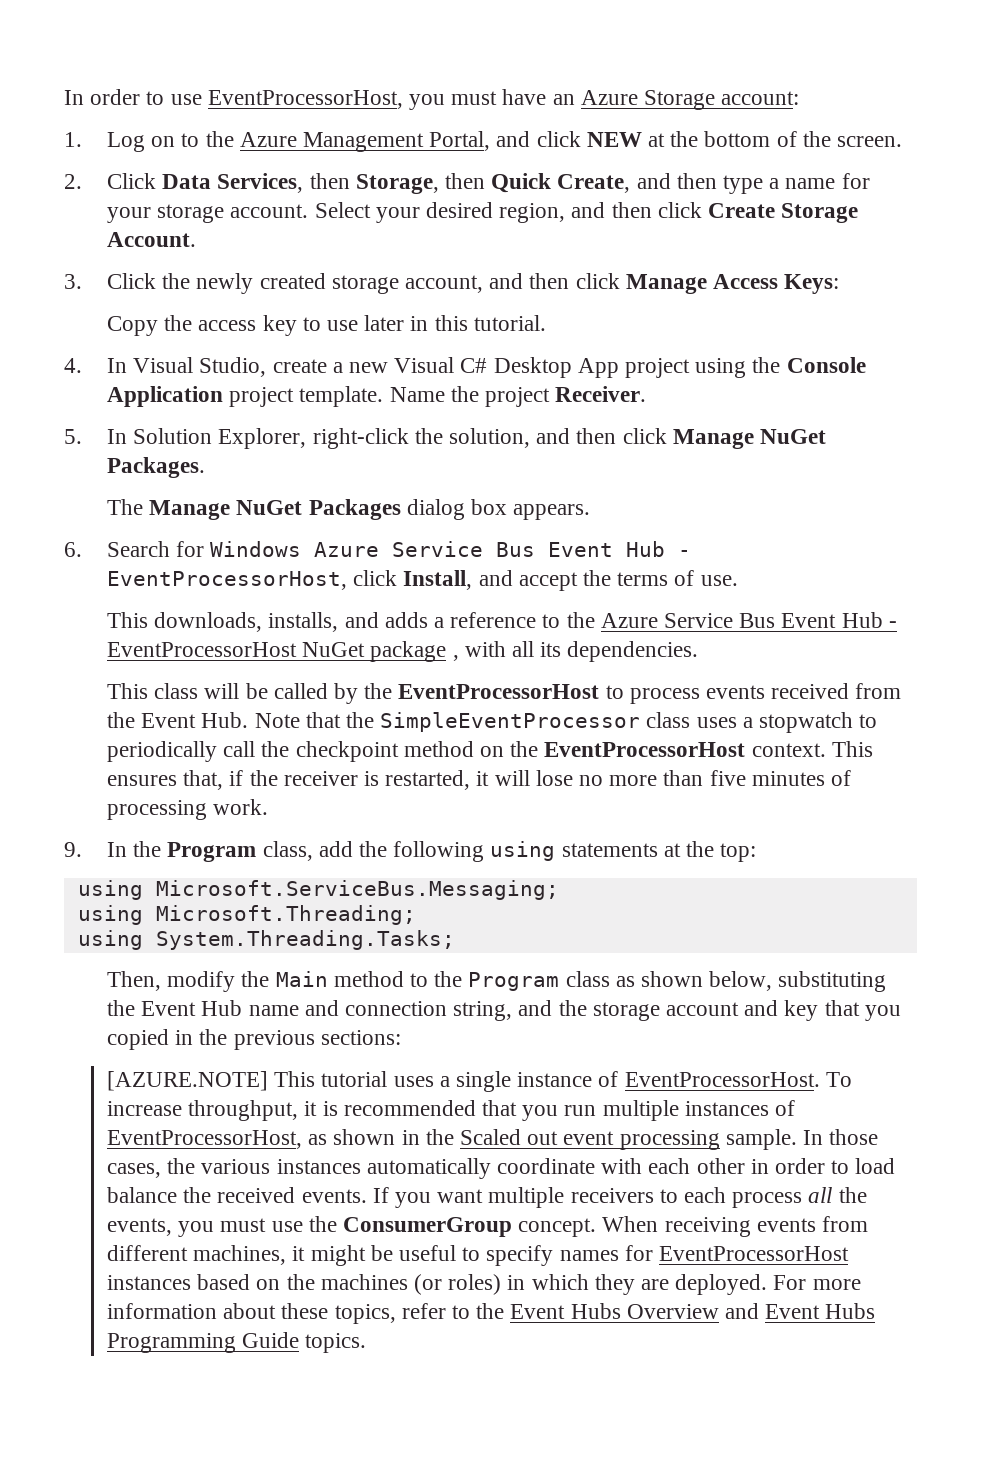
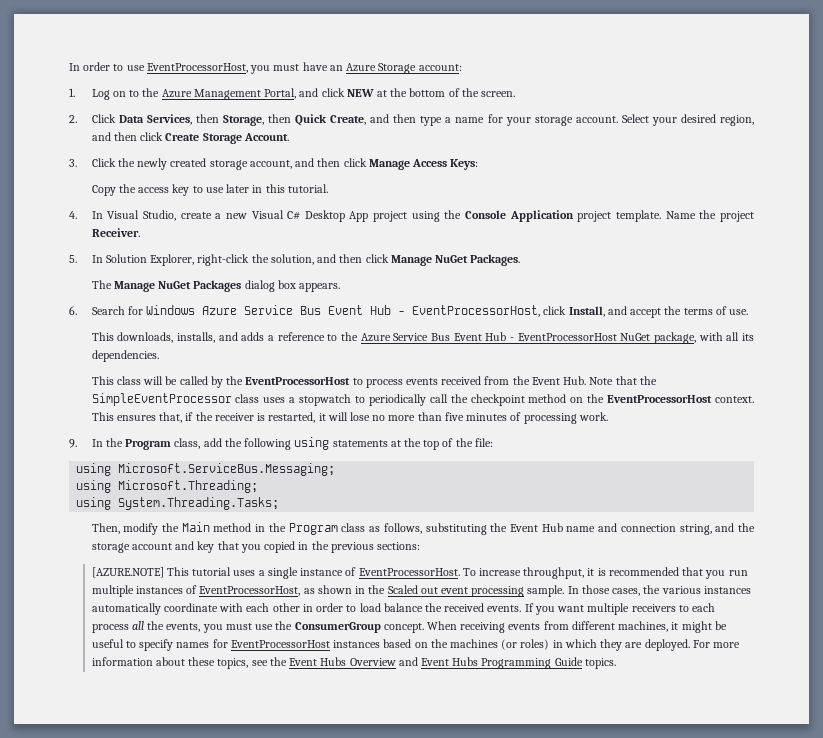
- This downloads, installs, and adds a reference to the Azure Service Bus Event Hub - EventProcessorHost NuGet package , with all its dependencies.
+ This downloads, installs, and adds a reference to the Azure Service Bus Event Hub - EventProcessorHost NuGet package, with all its dependencies.
- 9. In the Program class, add the following using statements at the top:
+ 9. In the Program class, add the following using statements at the top of the file:
- Then, modify the Main method to the Program class as shown below, substituting the Event Hub name and connection string, and the storage account and key that you copied in the previous sections:
+ Then, modify the Main method in the Program class as follows, substituting the Event Hub name and connection string, and the storage account and key that you copied in the previous sections:
- For more information about these topics, refer to the Event Hubs Overview and Event Hubs Programming Guide topics.
+ For more information about these topics, see the Event Hubs Overview and Event Hubs Programming Guide topics.

